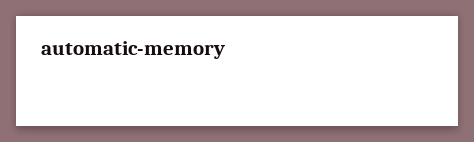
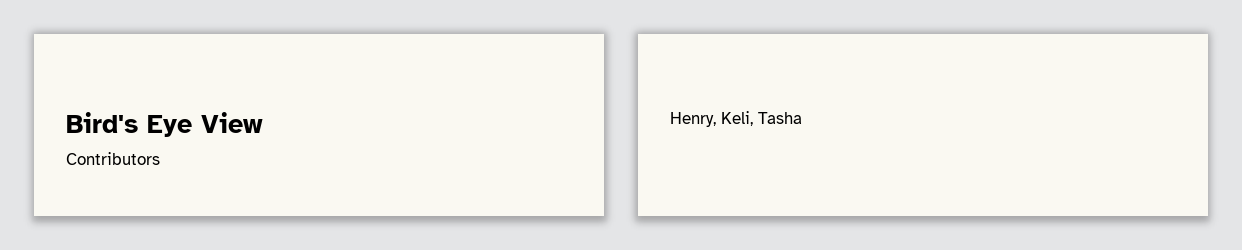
- automatic-memory
+ Bird's Eye View
+ Contributors
+ Henry, Keli, Tasha

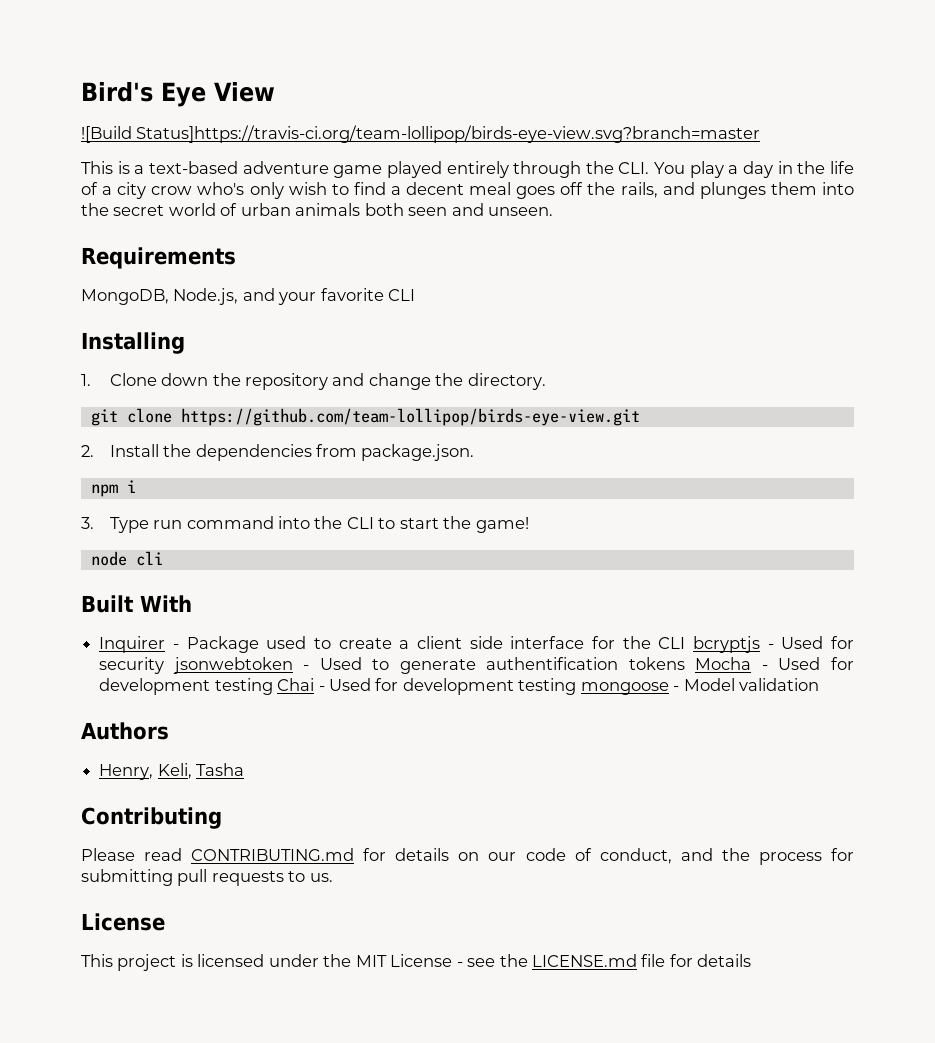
- Contributors
+ ![Build Status]https://travis-ci.org/team-lollipop/birds-eye-view.svg?branch=master
+ This is a text-based adventure game played entirely through the CLI. You play a day in the life of a city crow who's only wish to find a decent meal goes off the rails, and plunges them into the secret world of urban animals both seen and unseen.
+ Requirements
+ MongoDB, Node.js, and your favorite CLI
+ Installing
+ 1. Clone down the repository and change the directory.
+ git clone https://github.com/team-lollipop/birds-eye-view.git
+ 2. Install the dependencies from package.json.
+ npm i
+ 3. Type run command into the CLI to start the game!
+ node cli
+ Built With
+ Inquirer - Package used to create a client side interface for the CLI bcryptjs - Used for security jsonwebtoken - Used to generate authentification tokens Mocha - Used for development testing Chai - Used for development testing mongoose - Model validation
+ Authors
  Henry, Keli, Tasha
+ Contributing
+ Please read CONTRIBUTING.md for details on our code of conduct, and the process for submitting pull requests to us.
+ License
+ This project is licensed under the MIT License - see the LICENSE.md file for details

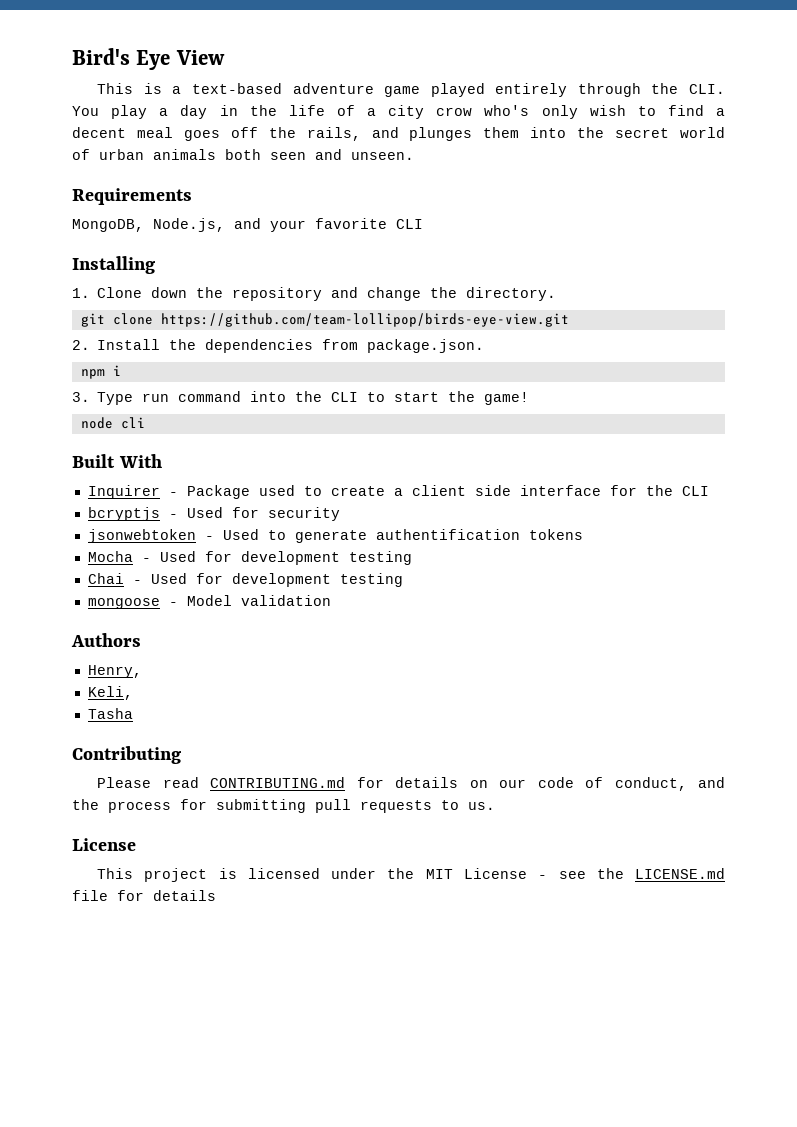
- ![Build Status]https://travis-ci.org/team-lollipop/birds-eye-view.svg?branch=master
- Inquirer - Package used to create a client side interface for the CLI bcryptjs - Used for security jsonwebtoken - Used to generate authentification tokens Mocha - Used for development testing Chai - Used for development testing mongoose - Model validation
+ Inquirer - Package used to create a client side interface for the CLI
+ bcryptjs - Used for security
+ jsonwebtoken - Used to generate authentification tokens
+ Mocha - Used for development testing
+ Chai - Used for development testing
+ mongoose - Model validation
- Henry, Keli, Tasha
+ Henry,
+ Keli,
+ Tasha

